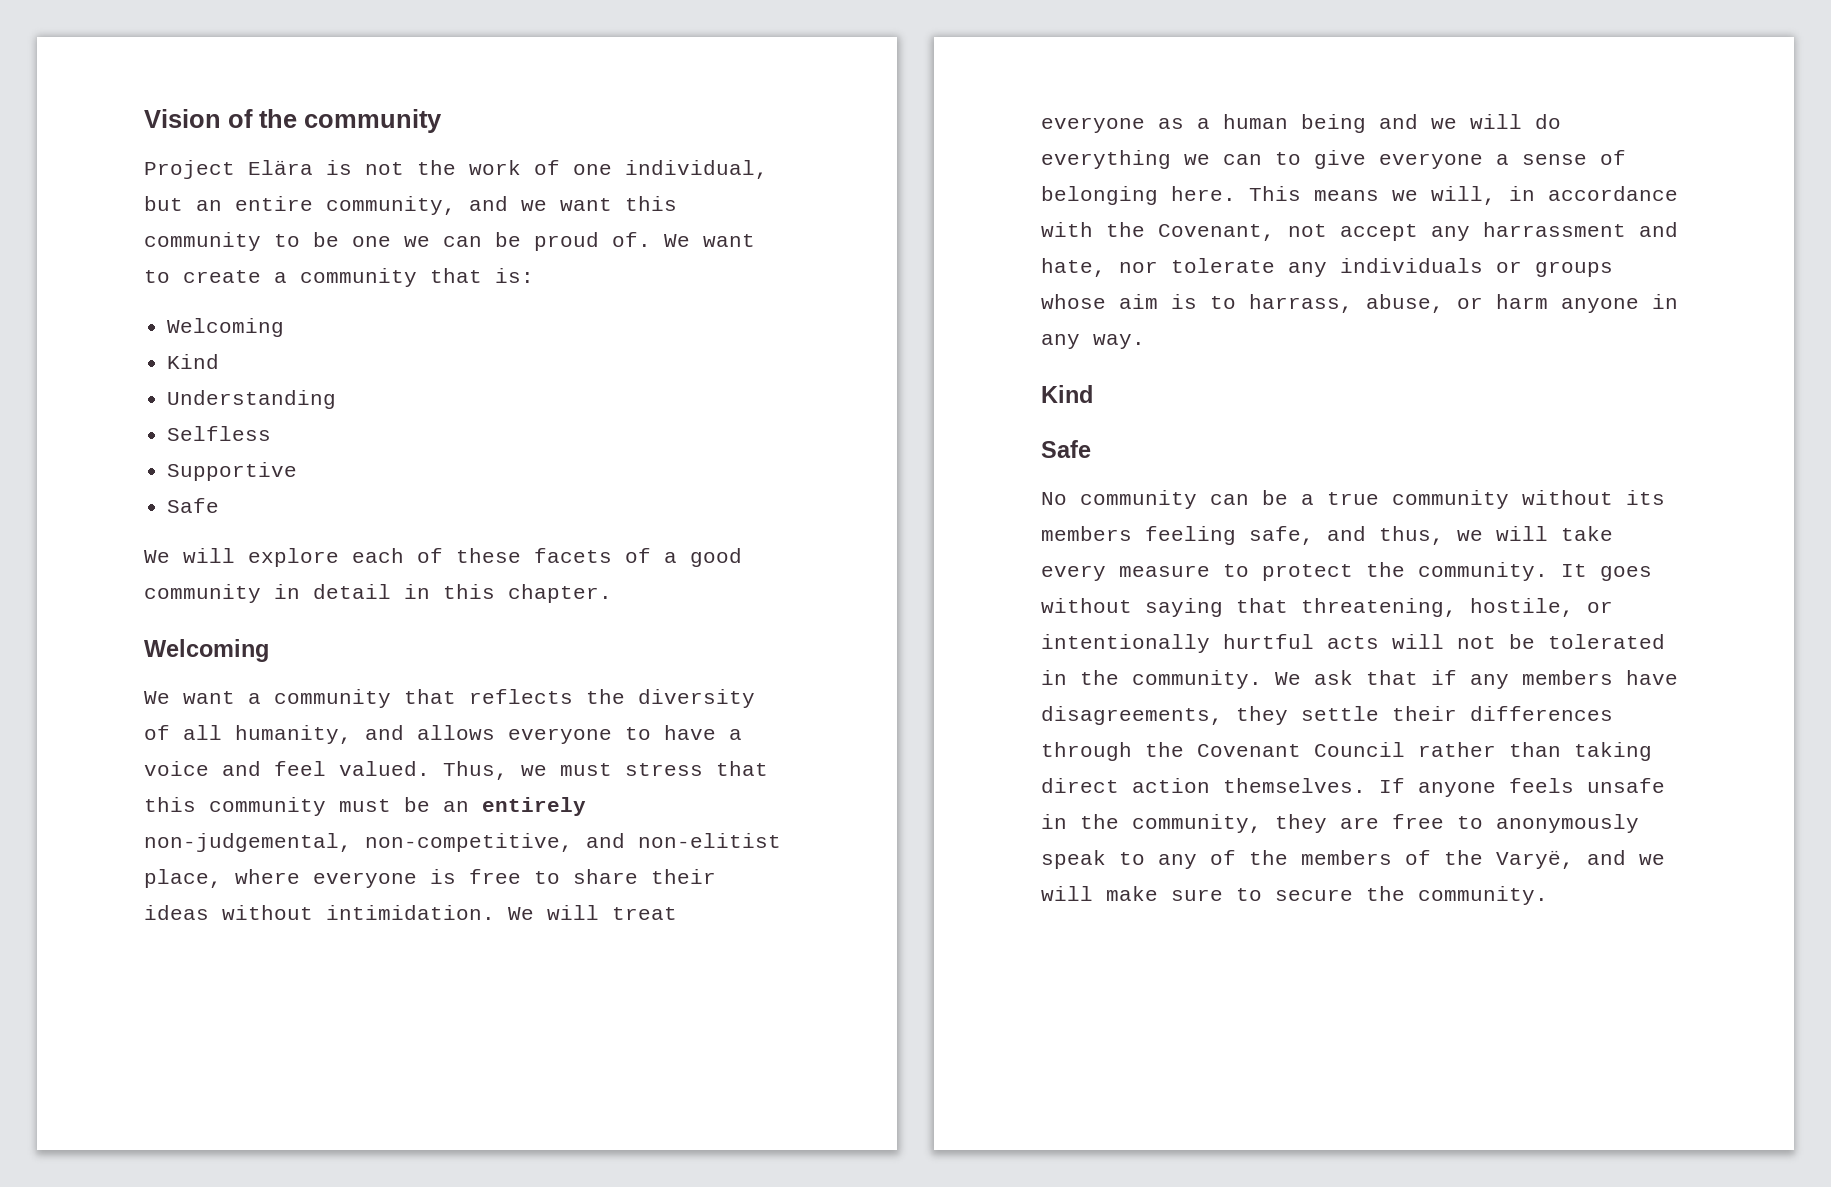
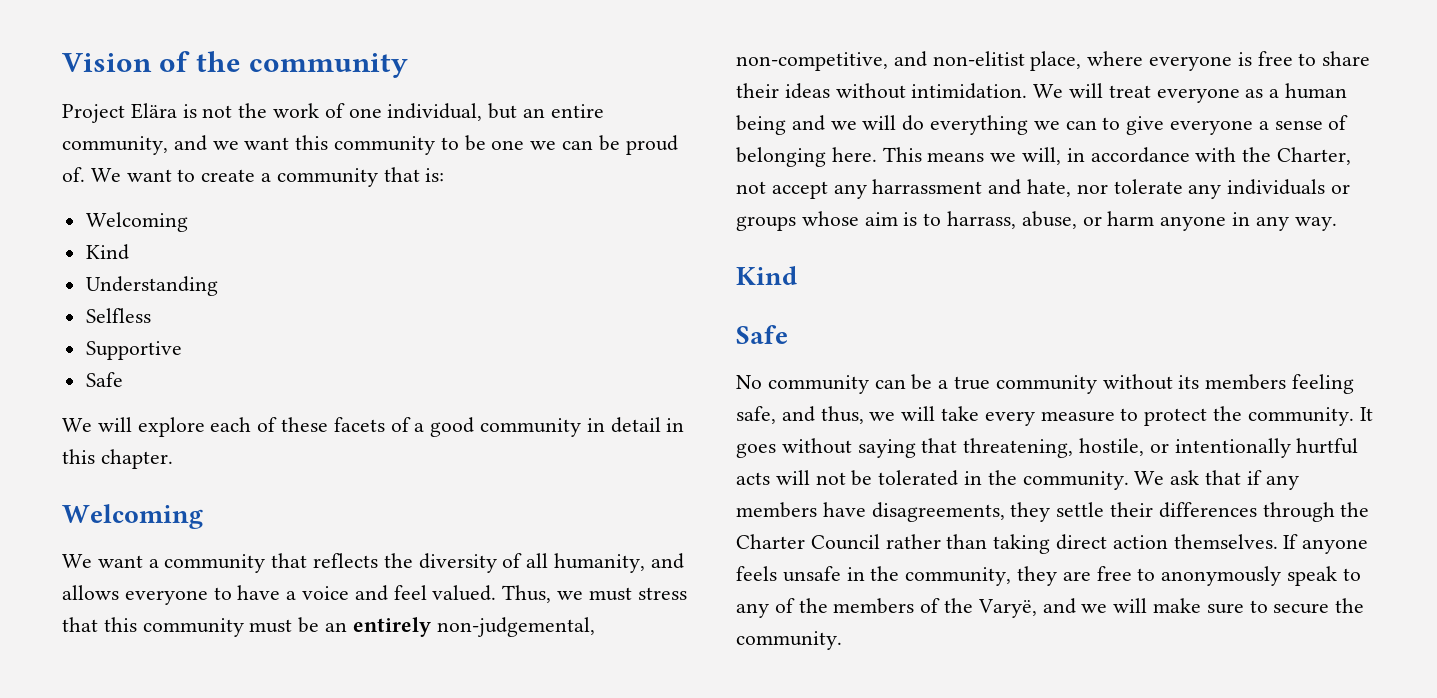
- This means we will, in accordance with the Covenant, not accept any harrassment and hate, nor tolerate any individuals or groups whose aim is to harrass, abuse, or harm anyone in any way.
+ This means we will, in accordance with the Charter, not accept any harrassment and hate, nor tolerate any individuals or groups whose aim is to harrass, abuse, or harm anyone in any way.
- We ask that if any members have disagreements, they settle their differences through the Covenant Council rather than taking direct action themselves.
+ We ask that if any members have disagreements, they settle their differences through the Charter Council rather than taking direct action themselves.

